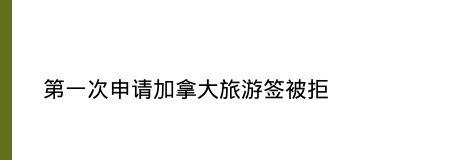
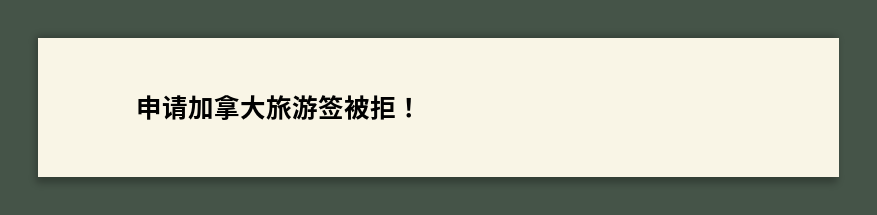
- 第一次申请加拿大旅游签被拒
+ 申请加拿大旅游签被拒！

